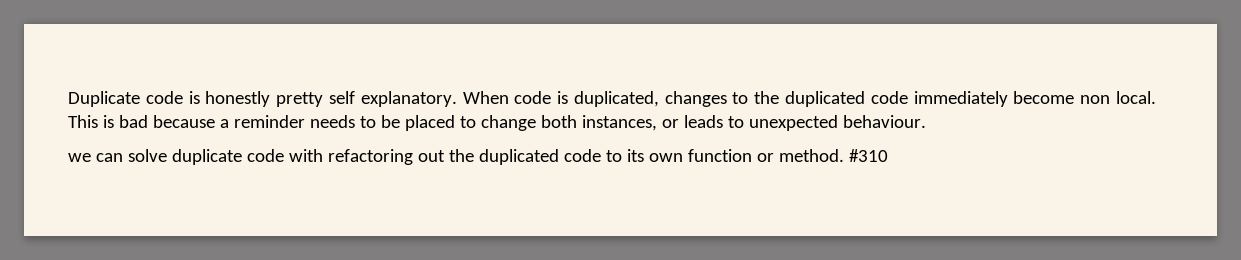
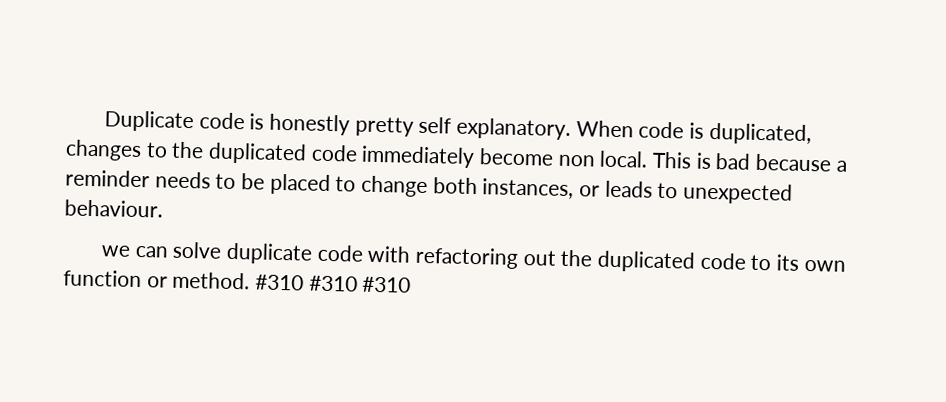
- #310
+ #310 #310 #310

